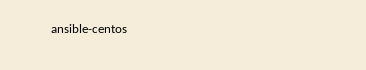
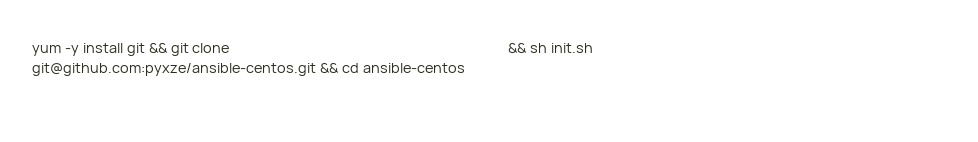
- ansible-centos
+ yum -y install git && git clone git@github.com:pyxze/ansible-centos.git && cd ansible-centos && sh init.sh

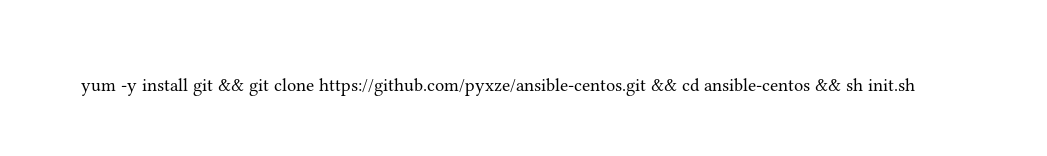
- yum -y install git && git clone git@github.com:pyxze/ansible-centos.git && cd ansible-centos && sh init.sh
+ yum -y install git && git clone https://github.com/pyxze/ansible-centos.git && cd ansible-centos && sh init.sh

